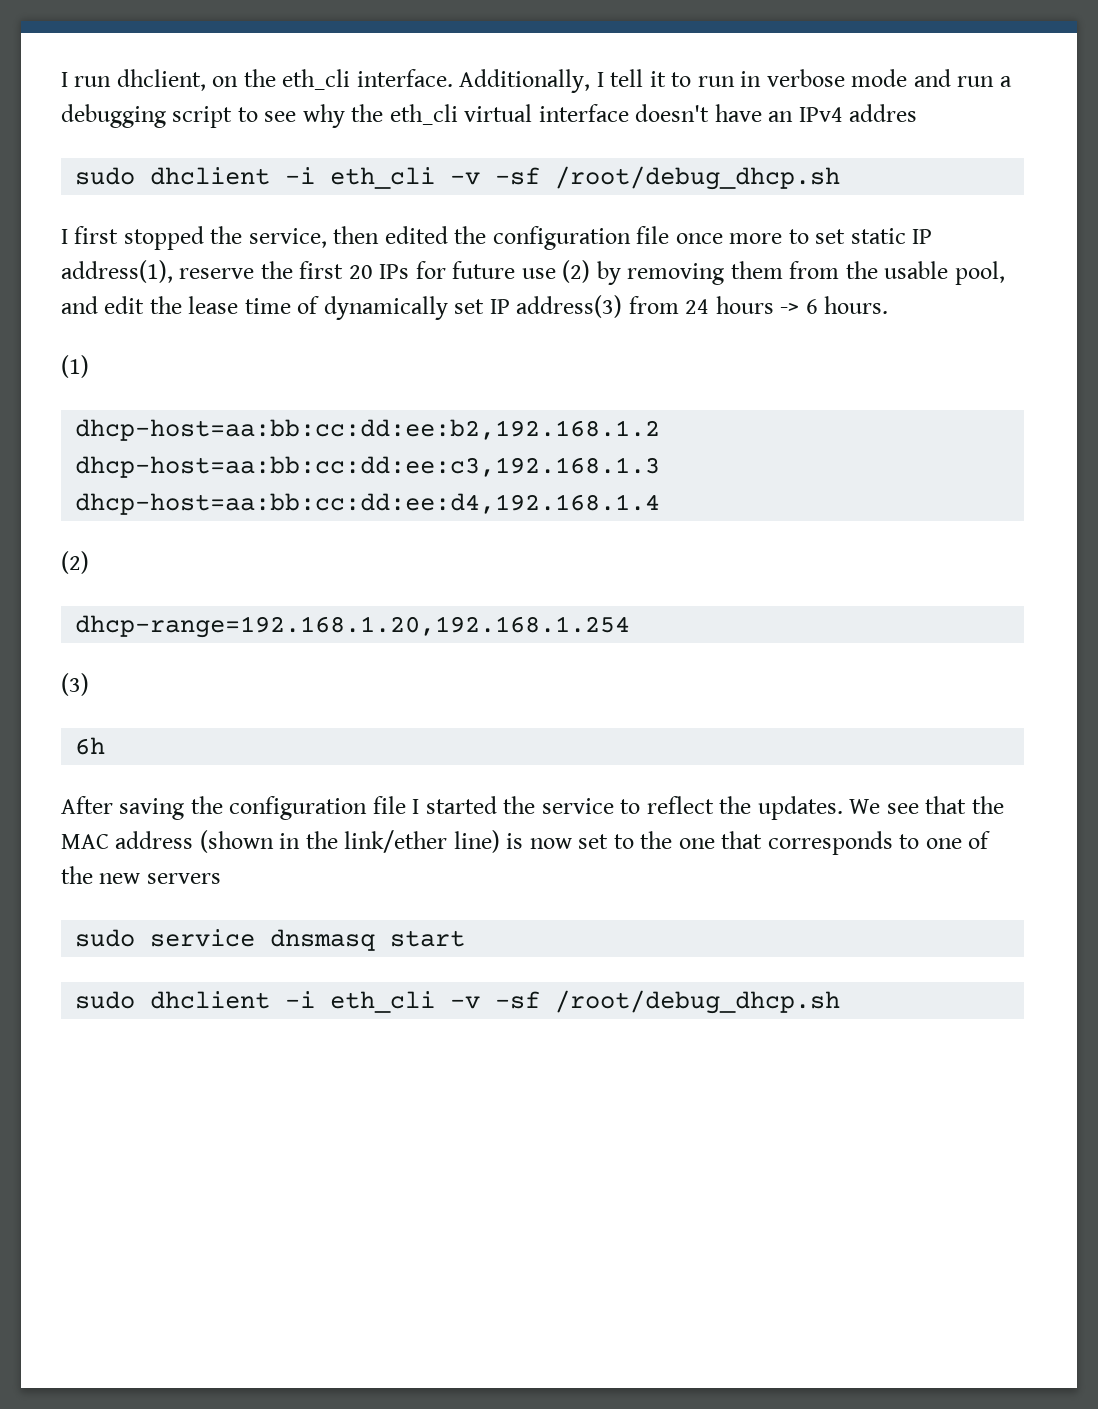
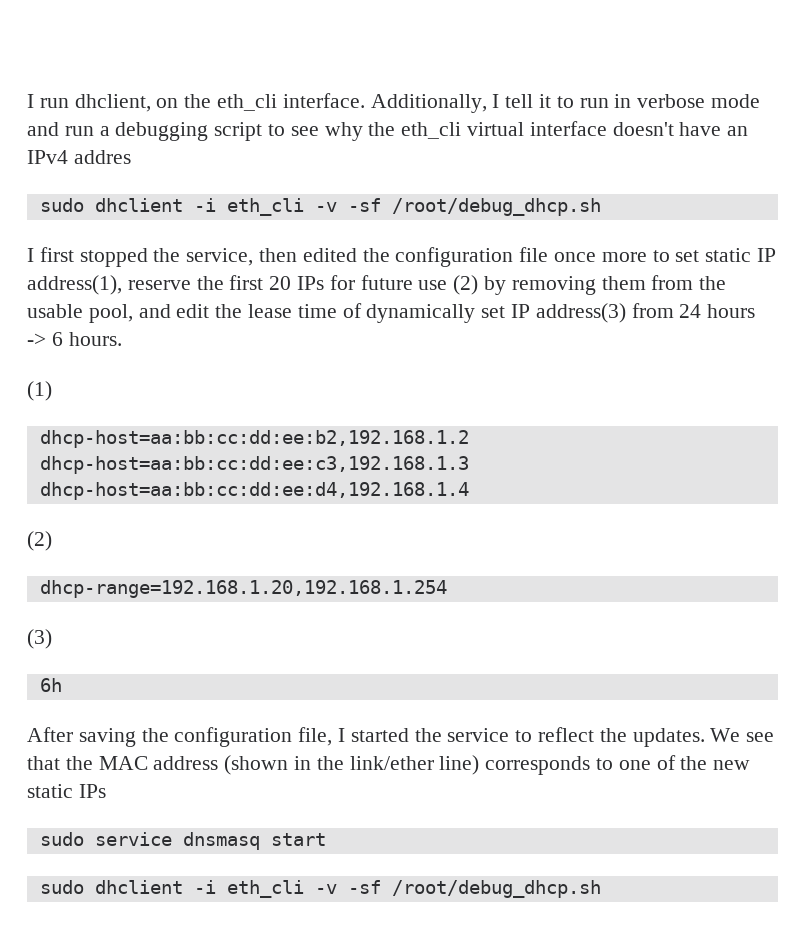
- After saving the configuration file I started the service to reflect the updates.
+ After saving the configuration file, I started the service to reflect the updates.
- We see that the MAC address (shown in the link/ether line) is now set to the one that corresponds to one of the new servers
+ We see that the MAC address (shown in the link/ether line) corresponds to one of the new static IPs

